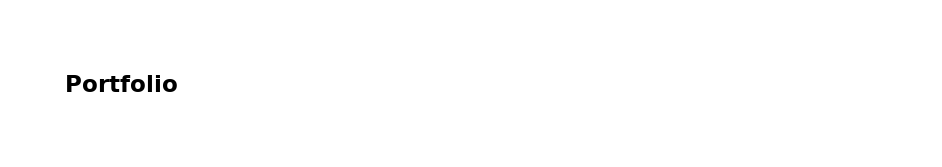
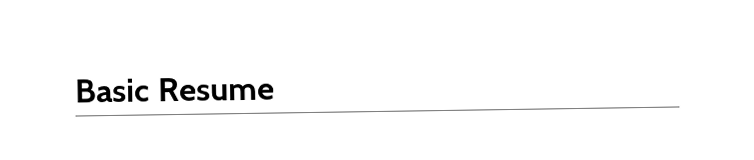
- Portfolio
+ Basic Resume

